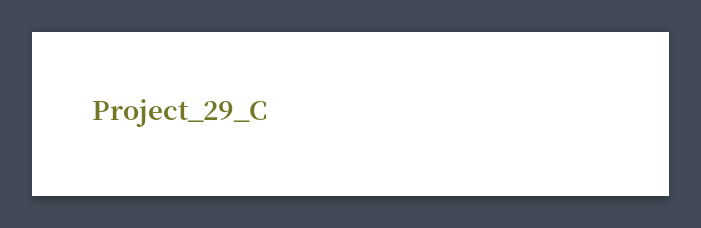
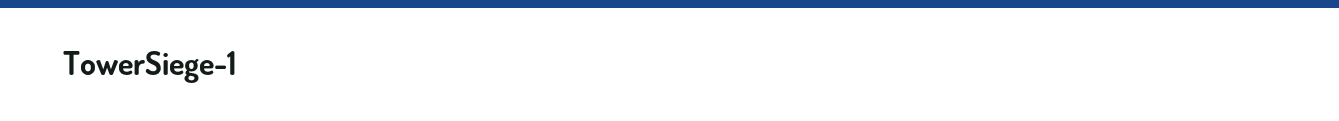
- Project_29_C
+ TowerSiege-1

